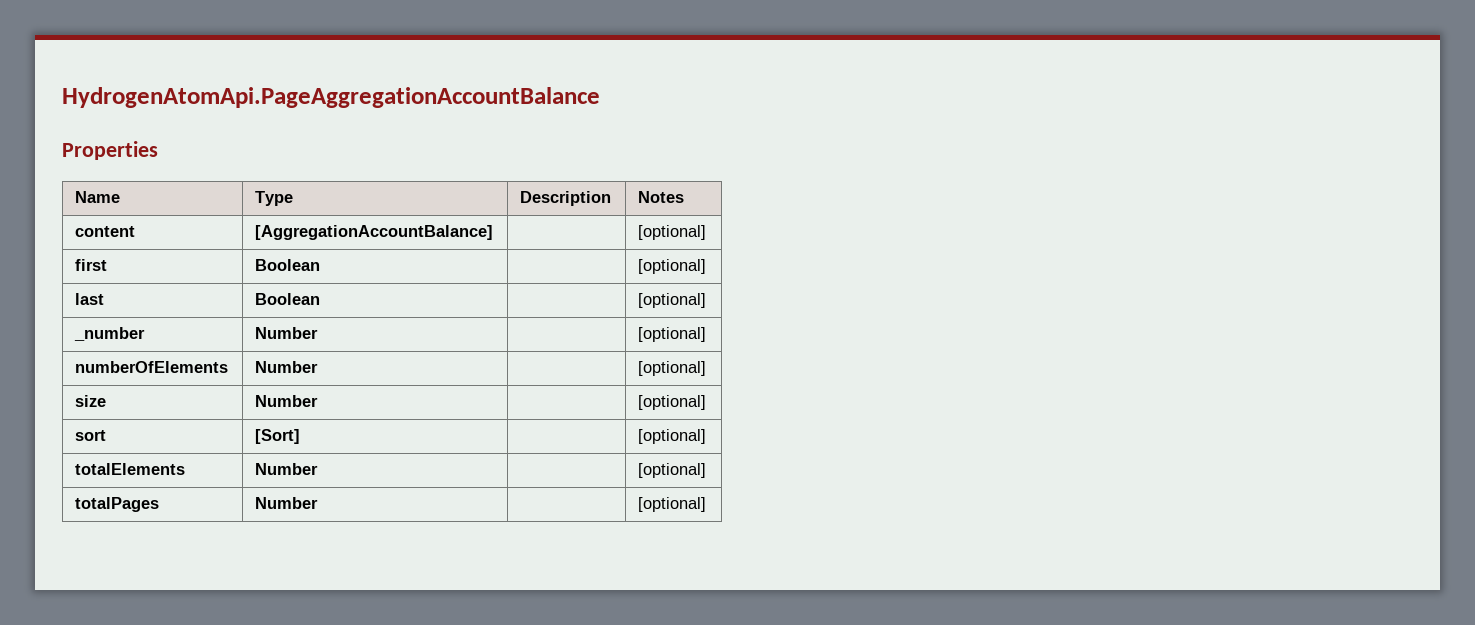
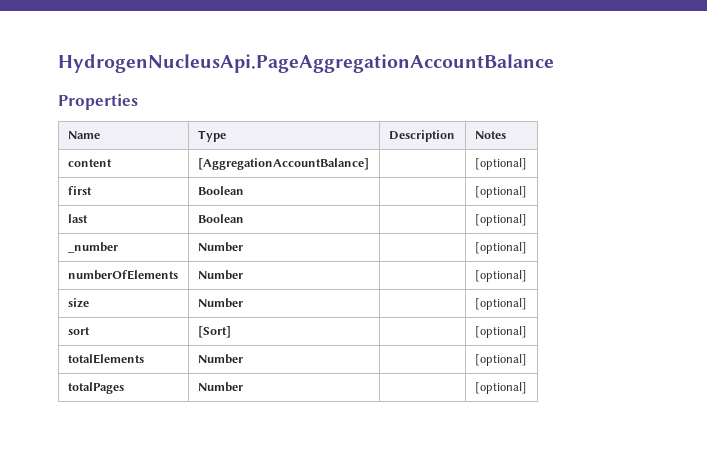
- HydrogenAtomApi.PageAggregationAccountBalance
+ HydrogenNucleusApi.PageAggregationAccountBalance

